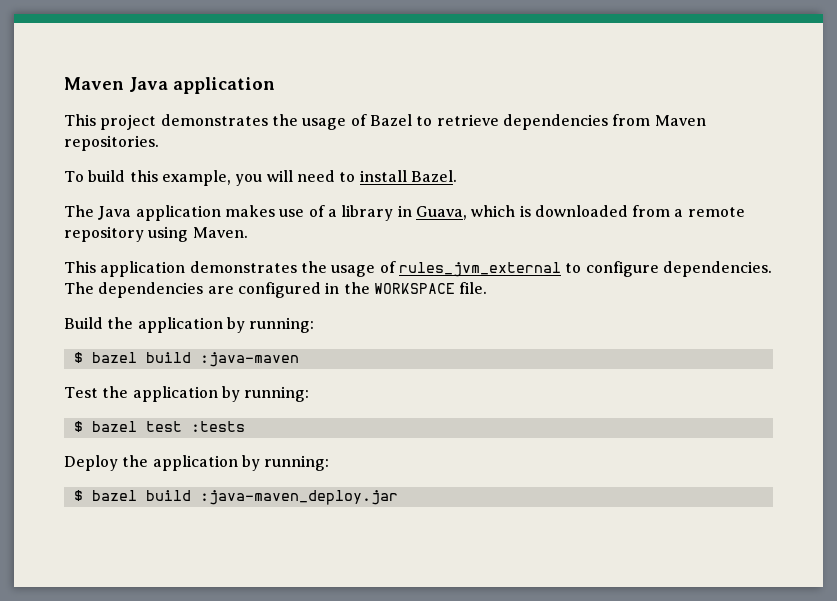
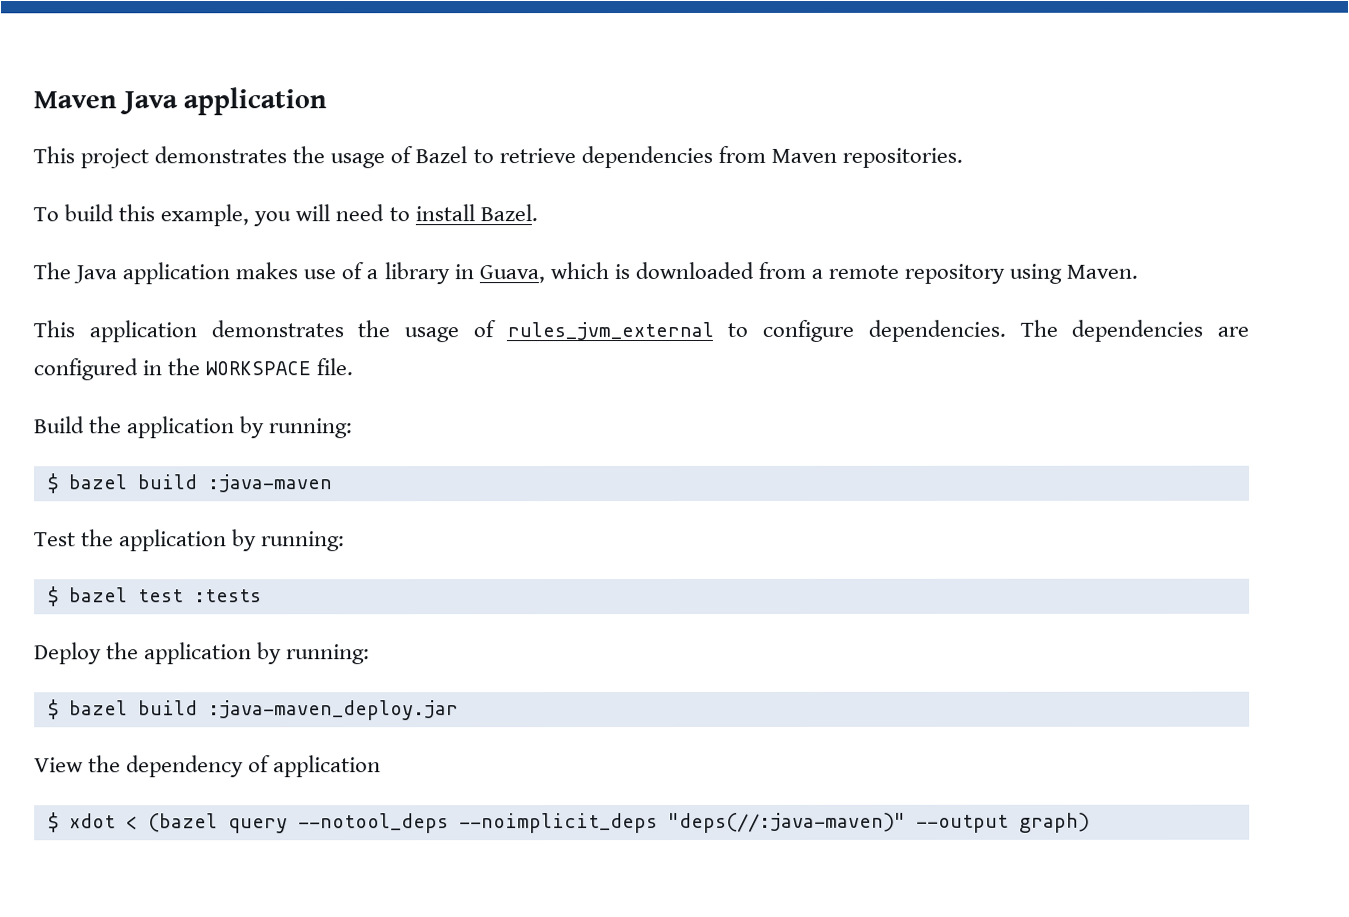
+ View the dependency of application
+ $ xdot < (bazel query --notool_deps --noimplicit_deps "deps(//:java-maven)" --output graph)

